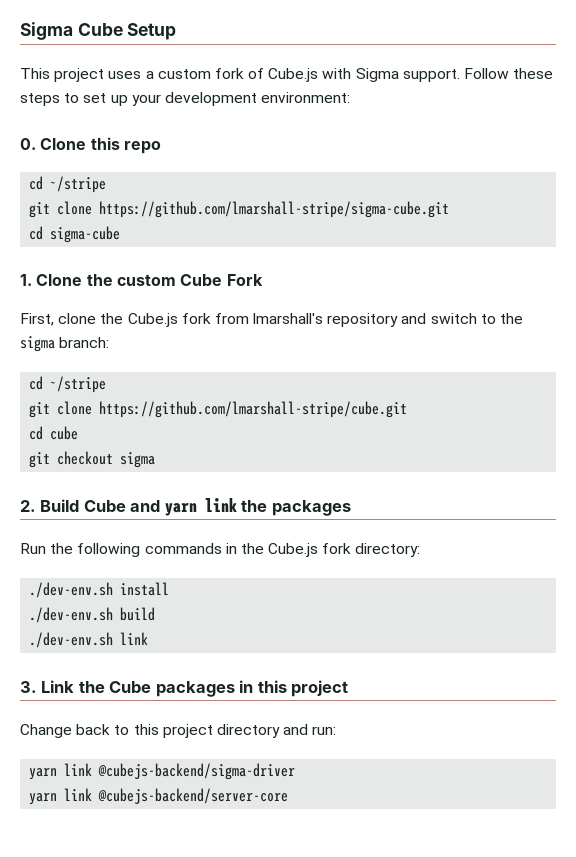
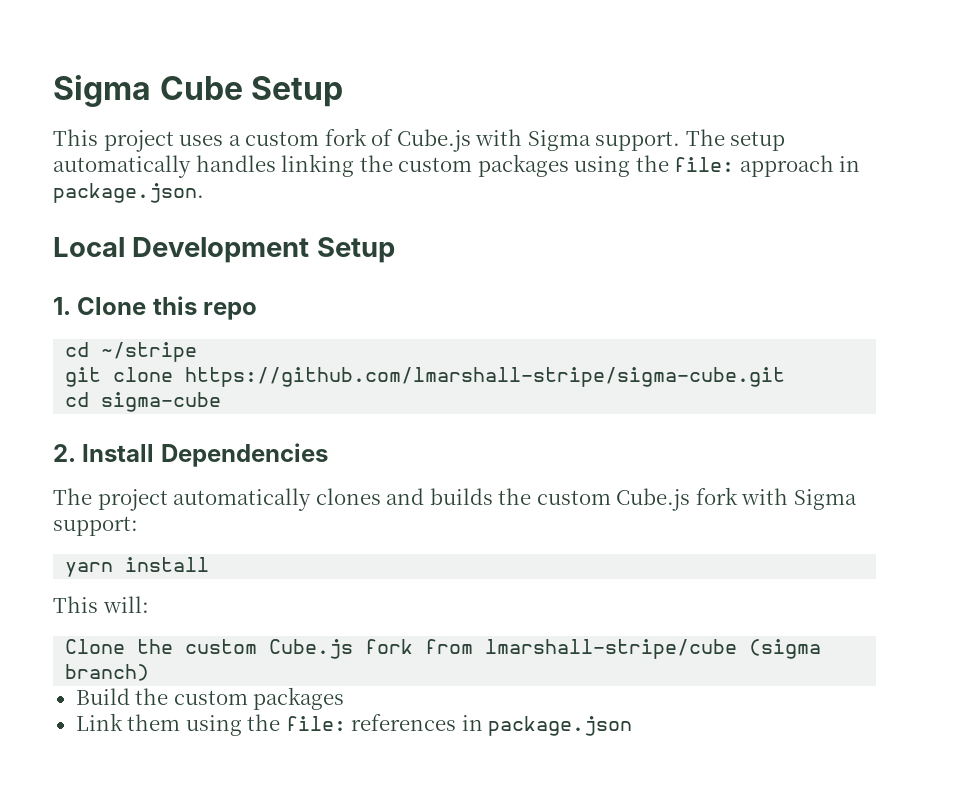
- Follow these steps to set up your development environment:
- 0. Clone this repo
+ The setup automatically handles linking the custom packages using the file: approach in package.json.
+ Local Development Setup
+ 1. Clone this repo
- 1. Clone the custom Cube Fork
- First, clone the Cube.js fork from lmarshall's repository and switch to the sigma branch:
- cd ~/stripe
- git clone https://github.com/lmarshall-stripe/cube.git
- cd cube
- git checkout sigma
- 2. Build Cube and yarn link the packages
- Run the following commands in the Cube.js fork directory:
- ./dev-env.sh install
- ./dev-env.sh build
- ./dev-env.sh link
- 3. Link the Cube packages in this project
- Change back to this project directory and run:
- yarn link @cubejs-backend/sigma-driver
- yarn link @cubejs-backend/server-core
+ 2. Install Dependencies
+ The project automatically clones and builds the custom Cube.js fork with Sigma support:
+ yarn install
+ This will:
+ Clone the custom Cube.js fork from lmarshall-stripe/cube (sigma branch)
+ Build the custom packages
+ Link them using the file: references in package.json

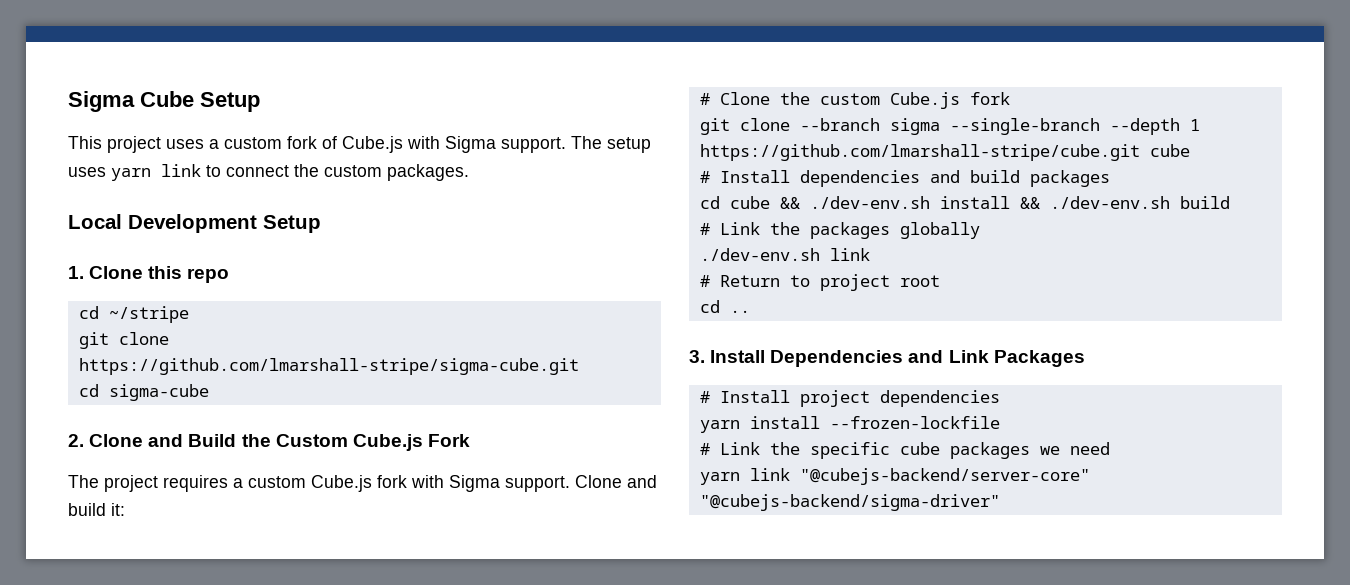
- The setup automatically handles linking the custom packages using the file: approach in package.json.
+ The setup uses yarn link to connect the custom packages.
- 2. Install Dependencies
- The project automatically clones and builds the custom Cube.js fork with Sigma support:
- yarn install
- This will:
- Clone the custom Cube.js fork from lmarshall-stripe/cube (sigma branch)
- Build the custom packages
- Link them using the file: references in package.json
+ 2. Clone and Build the Custom Cube.js Fork
+ The project requires a custom Cube.js fork with Sigma support. Clone and build it:
+ # Clone the custom Cube.js fork
+ git clone --branch sigma --single-branch --depth 1 https://github.com/lmarshall-stripe/cube.git cube
+ # Install dependencies and build packages
+ cd cube && ./dev-env.sh install && ./dev-env.sh build
+ # Link the packages globally
+ ./dev-env.sh link
+ # Return to project root
+ cd ..
+ 3. Install Dependencies and Link Packages
+ # Install project dependencies
+ yarn install --frozen-lockfile
+ # Link the specific cube packages we need
+ yarn link "@cubejs-backend/server-core" "@cubejs-backend/sigma-driver"

